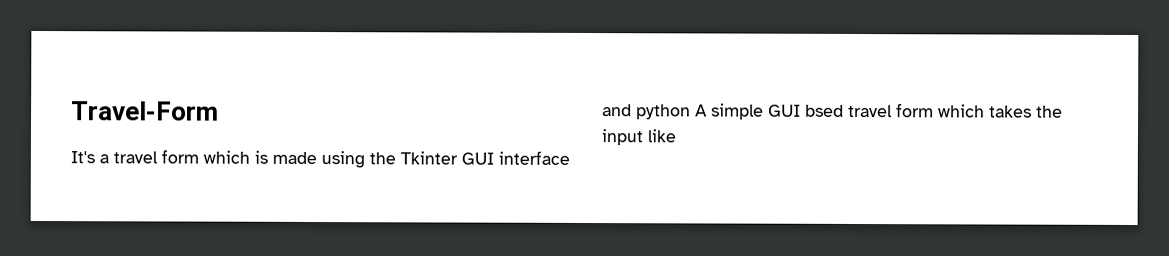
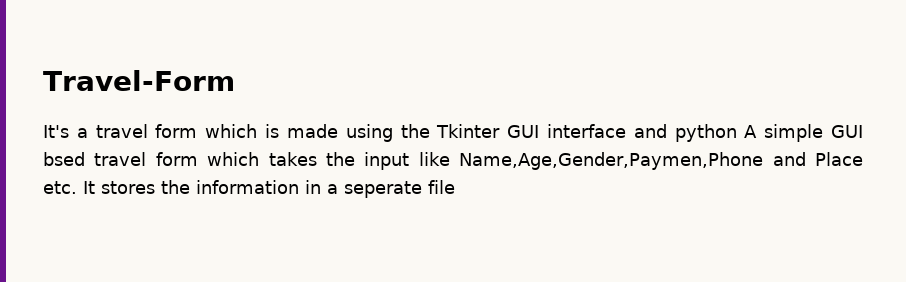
- It's a travel form which is made using the Tkinter GUI interface and python A simple GUI bsed travel form which takes the input like
+ It's a travel form which is made using the Tkinter GUI interface and python A simple GUI bsed travel form which takes the input like Name,Age,Gender,Paymen,Phone and Place etc. It stores the information in a seperate file

